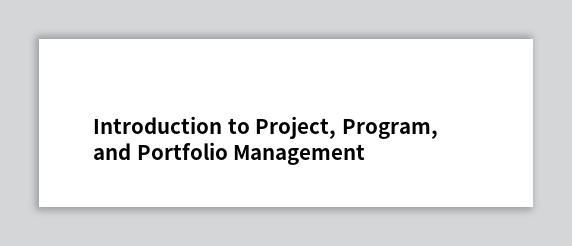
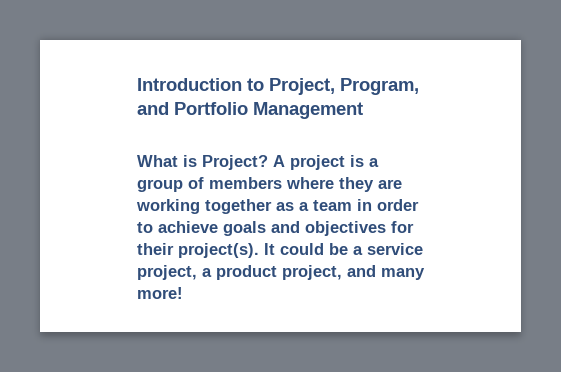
+ What is Project? A project is a group of members where they are working together as a team in order to achieve goals and objectives for their project(s). It could be a service project, a product project, and many more!

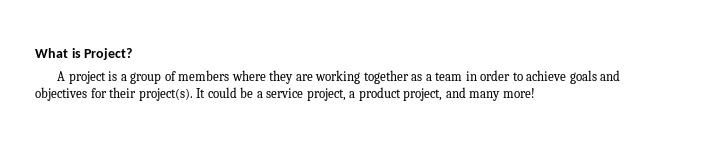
- Introduction to Project, Program, and Portfolio Management
- What is Project? A project is a group of members where they are working together as a team in order to achieve goals and objectives for their project(s).
+ What is Project?
+ A project is a group of members where they are working together as a team in order to achieve goals and objectives for their project(s).

